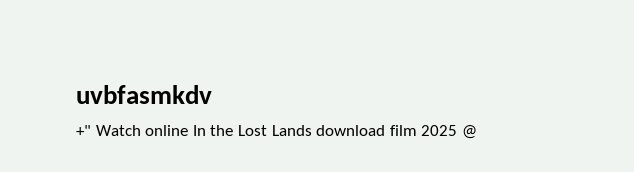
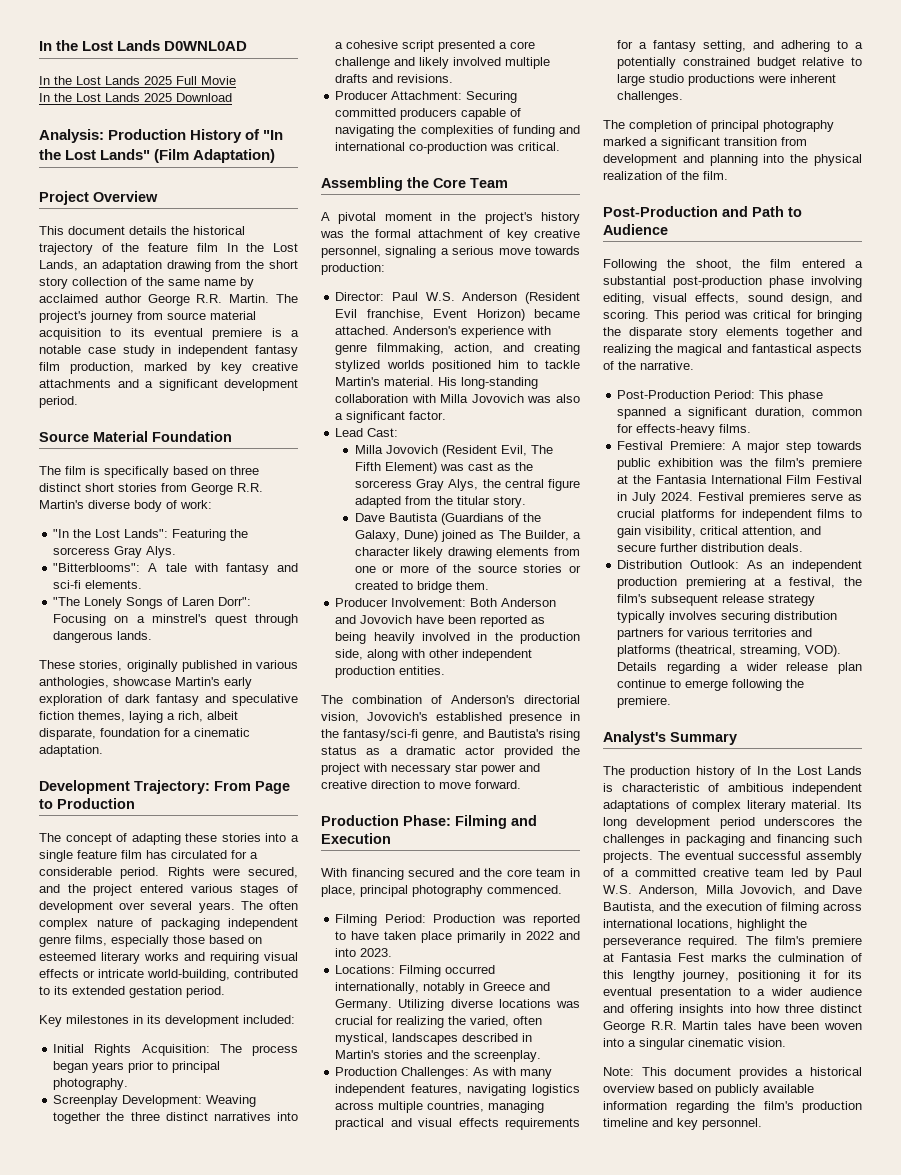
- uvbfasmkdv
- +" Watch online In the Lost Lands download film 2025 @
+ In the Lost Lands D0WNL0AD
+ In the Lost Lands 2025 Full Movie
+ In the Lost Lands 2025 Download
+ Analysis: Production History of "In the Lost Lands" (Film Adaptation)
+ Project Overview
+ This document details the historical trajectory of the feature film In the Lost Lands, an adaptation drawing from the short story collection of the same name by acclaimed author George R.R. Martin. The project's journey from source material acquisition to its eventual premiere is a notable case study in independent fantasy film production, marked by key creative attachments and a significant development period.
+ Source Material Foundation
+ The film is specifically based on three distinct short stories from George R.R. Martin's diverse body of work:
+ "In the Lost Lands": Featuring the sorceress Gray Alys.
+ "Bitterblooms": A tale with fantasy and sci-fi elements.
+ "The Lonely Songs of Laren Dorr": Focusing on a minstrel's quest through dangerous lands.
+ These stories, originally published in various anthologies, showcase Martin's early exploration of dark fantasy and speculative fiction themes, laying a rich, albeit disparate, foundation for a cinematic adaptation.
+ Development Trajectory: From Page to Production
+ The concept of adapting these stories into a single feature film has circulated for a considerable period. Rights were secured, and the project entered various stages of development over several years. The often complex nature of packaging independent genre films, especially those based on esteemed literary works and requiring visual effects or intricate world-building, contributed to its extended gestation period.
+ Key milestones in its development included:
+ Initial Rights Acquisition: The process began years prior to principal photography.
+ Screenplay Development: Weaving together the three distinct narratives into a cohesive script presented a core challenge and likely involved multiple drafts and revisions.
+ Producer Attachment: Securing committed producers capable of navigating the complexities of funding and international co-production was critical.
+ Assembling the Core Team
+ A pivotal moment in the project's history was the formal attachment of key creative personnel, signaling a serious move towards production:
+ Director: Paul W.S. Anderson (Resident Evil franchise, Event Horizon) became attached. Anderson's experience with genre filmmaking, action, and creating stylized worlds positioned him to tackle Martin's material. His long-standing collaboration with Milla Jovovich was also a significant factor.
+ Lead Cast:
+ Milla Jovovich (Resident Evil, The Fifth Element) was cast as the sorceress Gray Alys, the central figure adapted from the titular story.
+ Dave Bautista (Guardians of the Galaxy, Dune) joined as The Builder, a character likely drawing elements from one or more of the source stories or created to bridge them.
+ Producer Involvement: Both Anderson and Jovovich have been reported as being heavily involved in the production side, along with other independent production entities.
+ The combination of Anderson's directorial vision, Jovovich's established presence in the fantasy/sci-fi genre, and Bautista's rising status as a dramatic actor provided the project with necessary star power and creative direction to move forward.
+ Production Phase: Filming and Execution
+ With financing secured and the core team in place, principal photography commenced.
+ Filming Period: Production was reported to have taken place primarily in 2022 and into 2023.
+ Locations: Filming occurred internationally, notably in Greece and Germany. Utilizing diverse locations was crucial for realizing the varied, often mystical, landscapes described in Martin's stories and the screenplay.
+ Production Challenges: As with many independent features, navigating logistics across multiple countries, managing practical and visual effects requirements for a fantasy setting, and adhering to a potentially constrained budget relative to large studio productions were inherent challenges.
+ The completion of principal photography marked a significant transition from development and planning into the physical realization of the film.
+ Post-Production and Path to Audience
+ Following the shoot, the film entered a substantial post-production phase involving editing, visual effects, sound design, and scoring. This period was critical for bringing the disparate story elements together and realizing the magical and fantastical aspects of the narrative.
+ Post-Production Period: This phase spanned a significant duration, common for effects-heavy films.
+ Festival Premiere: A major step towards public exhibition was the film's premiere at the Fantasia International Film Festival in July 2024. Festival premieres serve as crucial platforms for independent films to gain visibility, critical attention, and secure further distribution deals.
+ Distribution Outlook: As an independent production premiering at a festival, the film's subsequent release strategy typically involves securing distribution partners for various territories and platforms (theatrical, streaming, VOD). Details regarding a wider release plan continue to emerge following the premiere.
+ Analyst's Summary
+ The production history of In the Lost Lands is characteristic of ambitious independent adaptations of complex literary material. Its long development period underscores the challenges in packaging and financing such projects. The eventual successful assembly of a committed creative team led by Paul W.S. Anderson, Milla Jovovich, and Dave Bautista, and the execution of filming across international locations, highlight the perseverance required. The film's premiere at Fantasia Fest marks the culmination of this lengthy journey, positioning it for its eventual presentation to a wider audience and offering insights into how three distinct George R.R. Martin tales have been woven into a singular cinematic vision.
+ Note: This document provides a historical overview based on publicly available information regarding the film's production timeline and key personnel.

